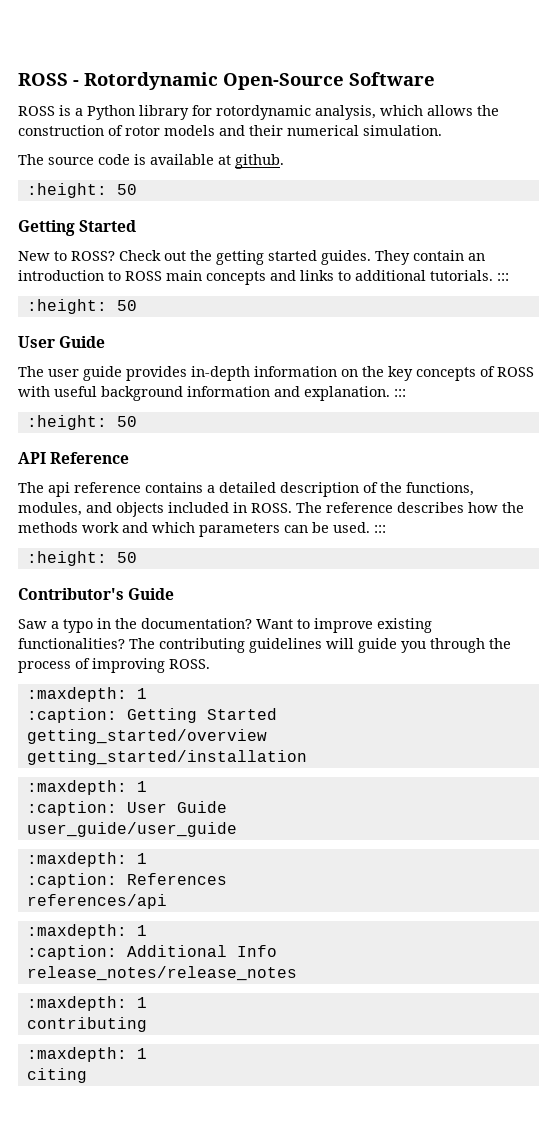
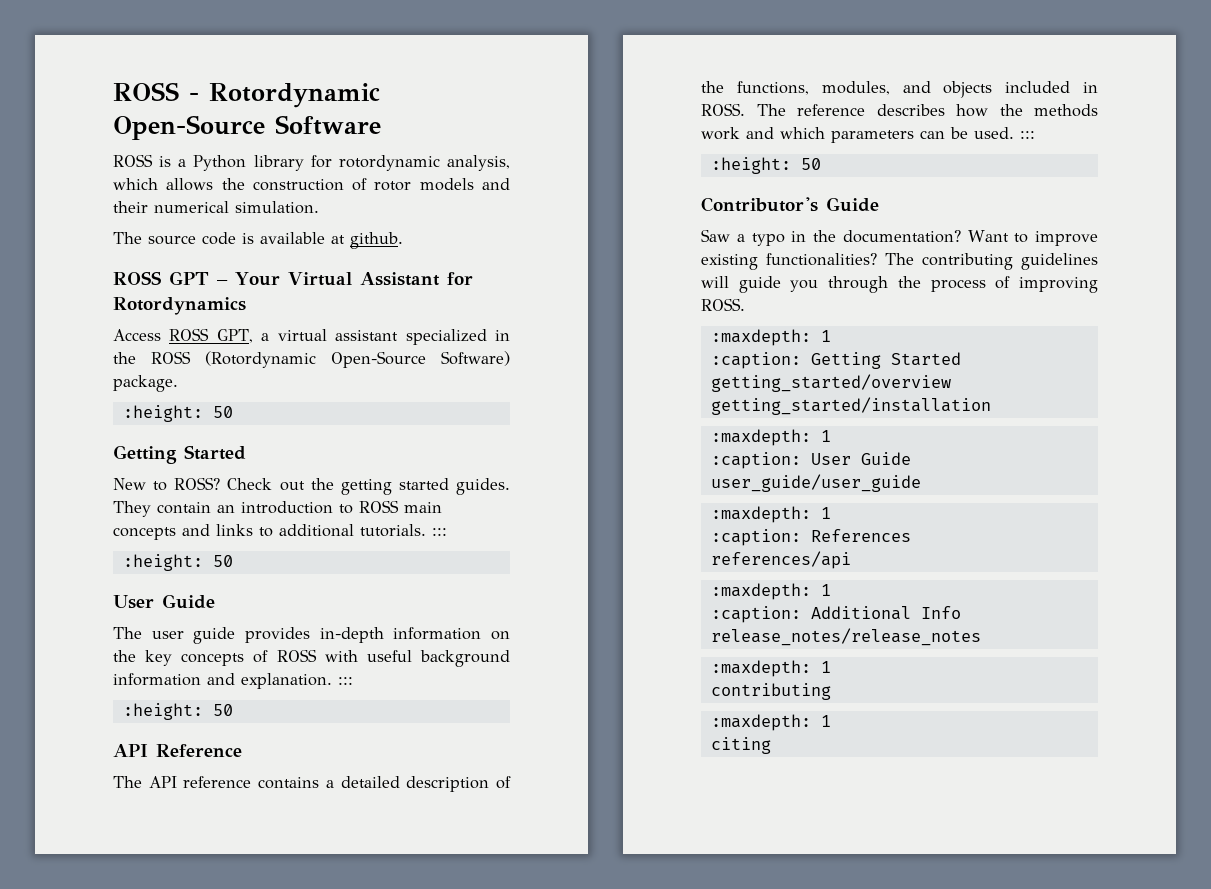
+ ROSS GPT – Your Virtual Assistant for Rotordynamics
+ Access ROSS GPT, a virtual assistant specialized in the ROSS (Rotordynamic Open-Source Software) package.
- The api reference contains a detailed description of the functions, modules, and objects included in ROSS.
+ The API reference contains a detailed description of the functions, modules, and objects included in ROSS.

